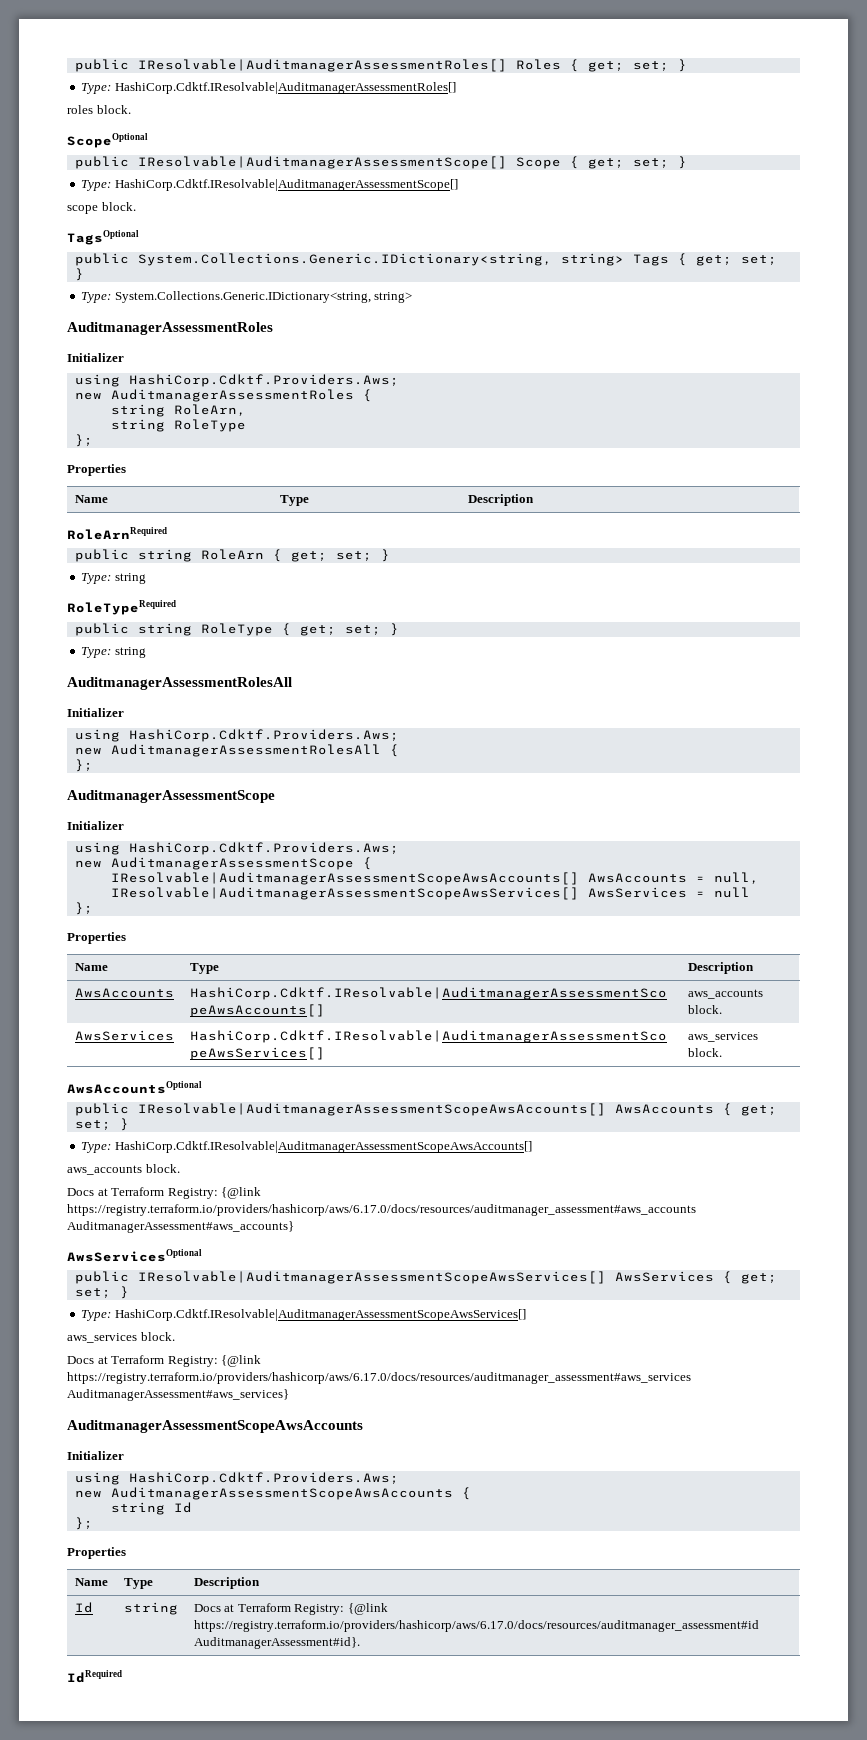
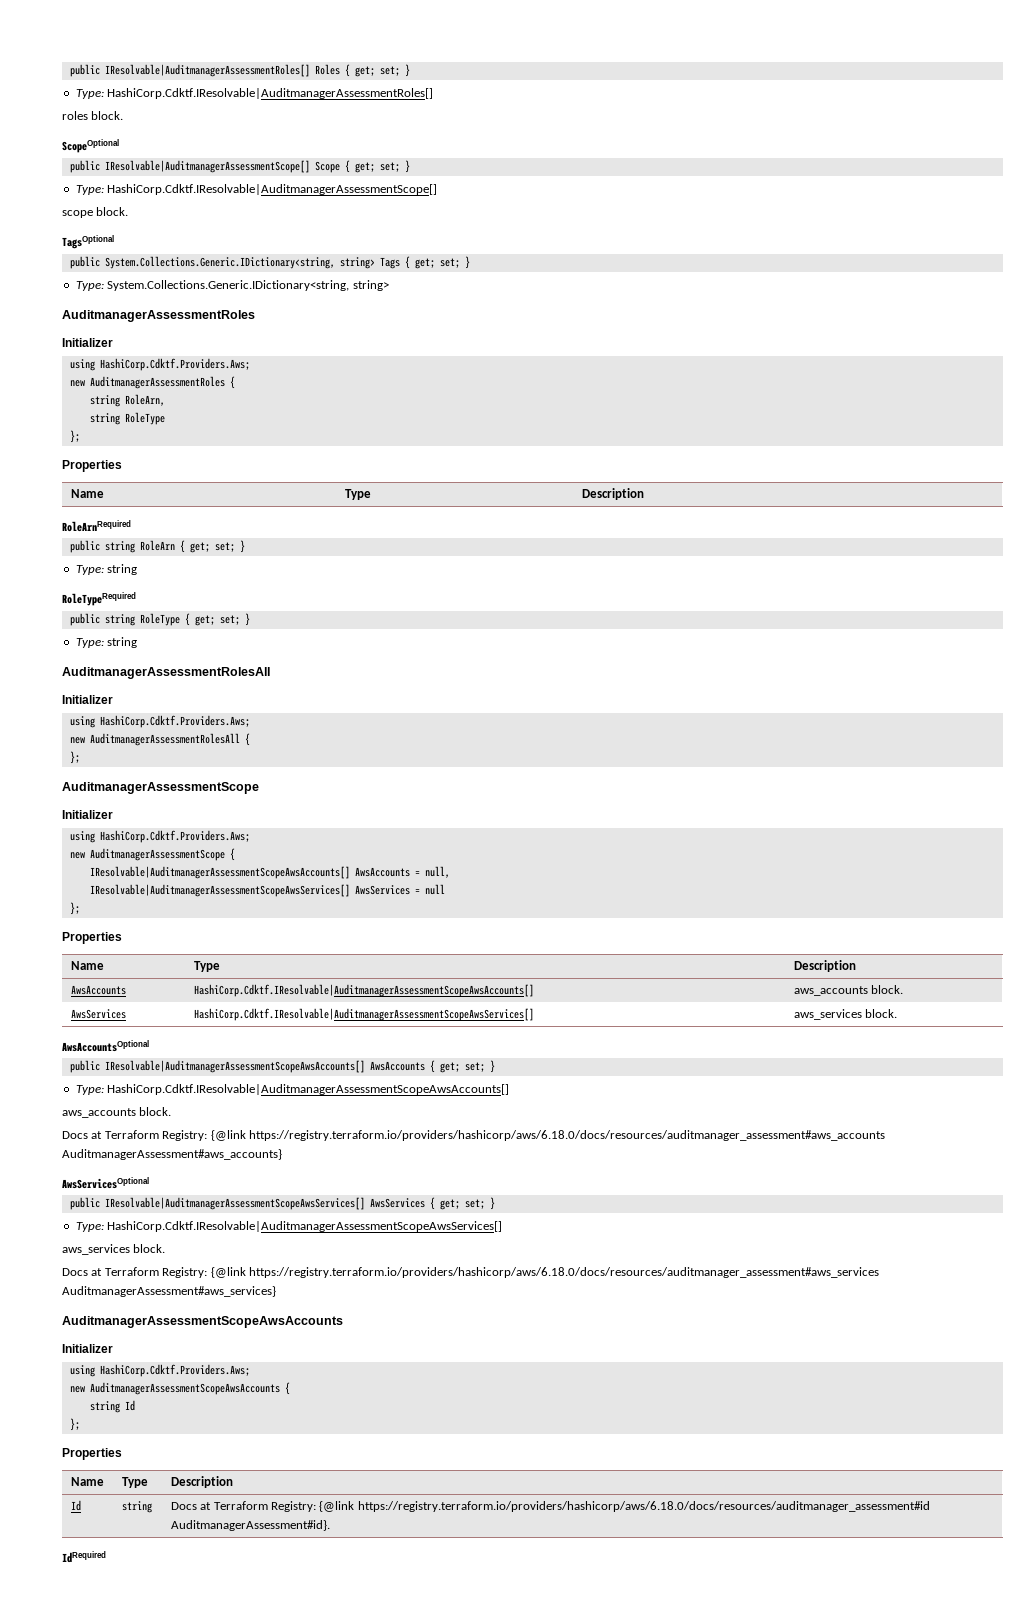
- Docs at Terraform Registry: {@link https://registry.terraform.io/providers/hashicorp/aws/6.17.0/docs/resources/auditmanager_assessment#aws_accounts AuditmanagerAssessment#aws_accounts}
+ Docs at Terraform Registry: {@link https://registry.terraform.io/providers/hashicorp/aws/6.18.0/docs/resources/auditmanager_assessment#aws_accounts AuditmanagerAssessment#aws_accounts}
- Docs at Terraform Registry: {@link https://registry.terraform.io/providers/hashicorp/aws/6.17.0/docs/resources/auditmanager_assessment#aws_services AuditmanagerAssessment#aws_services}
+ Docs at Terraform Registry: {@link https://registry.terraform.io/providers/hashicorp/aws/6.18.0/docs/resources/auditmanager_assessment#aws_services AuditmanagerAssessment#aws_services}
- Id | string | Docs at Terraform Registry: {@link https://registry.terraform.io/providers/hashicorp/aws/6.17.0/docs/resources/auditmanager_assessment#id AuditmanagerAssessment#id}.
+ Id | string | Docs at Terraform Registry: {@link https://registry.terraform.io/providers/hashicorp/aws/6.18.0/docs/resources/auditmanager_assessment#id AuditmanagerAssessment#id}.

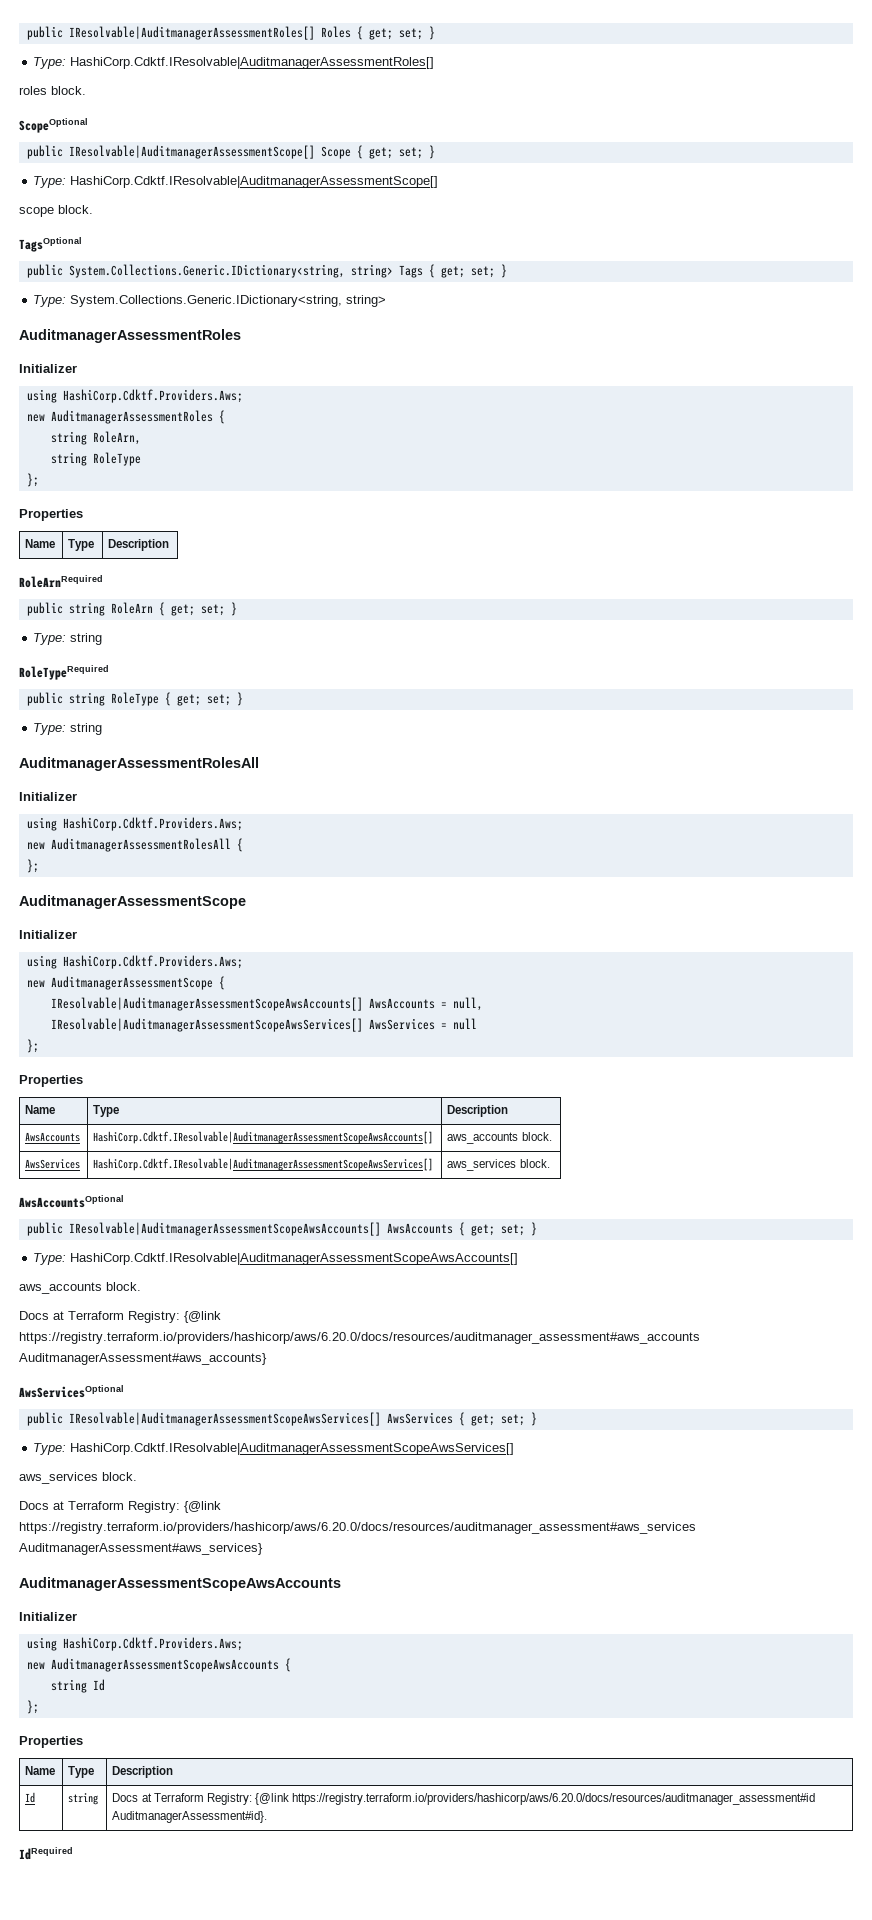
- Docs at Terraform Registry: {@link https://registry.terraform.io/providers/hashicorp/aws/6.18.0/docs/resources/auditmanager_assessment#aws_accounts AuditmanagerAssessment#aws_accounts}
+ Docs at Terraform Registry: {@link https://registry.terraform.io/providers/hashicorp/aws/6.20.0/docs/resources/auditmanager_assessment#aws_accounts AuditmanagerAssessment#aws_accounts}
- Docs at Terraform Registry: {@link https://registry.terraform.io/providers/hashicorp/aws/6.18.0/docs/resources/auditmanager_assessment#aws_services AuditmanagerAssessment#aws_services}
+ Docs at Terraform Registry: {@link https://registry.terraform.io/providers/hashicorp/aws/6.20.0/docs/resources/auditmanager_assessment#aws_services AuditmanagerAssessment#aws_services}
- Id | string | Docs at Terraform Registry: {@link https://registry.terraform.io/providers/hashicorp/aws/6.18.0/docs/resources/auditmanager_assessment#id AuditmanagerAssessment#id}.
+ Id | string | Docs at Terraform Registry: {@link https://registry.terraform.io/providers/hashicorp/aws/6.20.0/docs/resources/auditmanager_assessment#id AuditmanagerAssessment#id}.

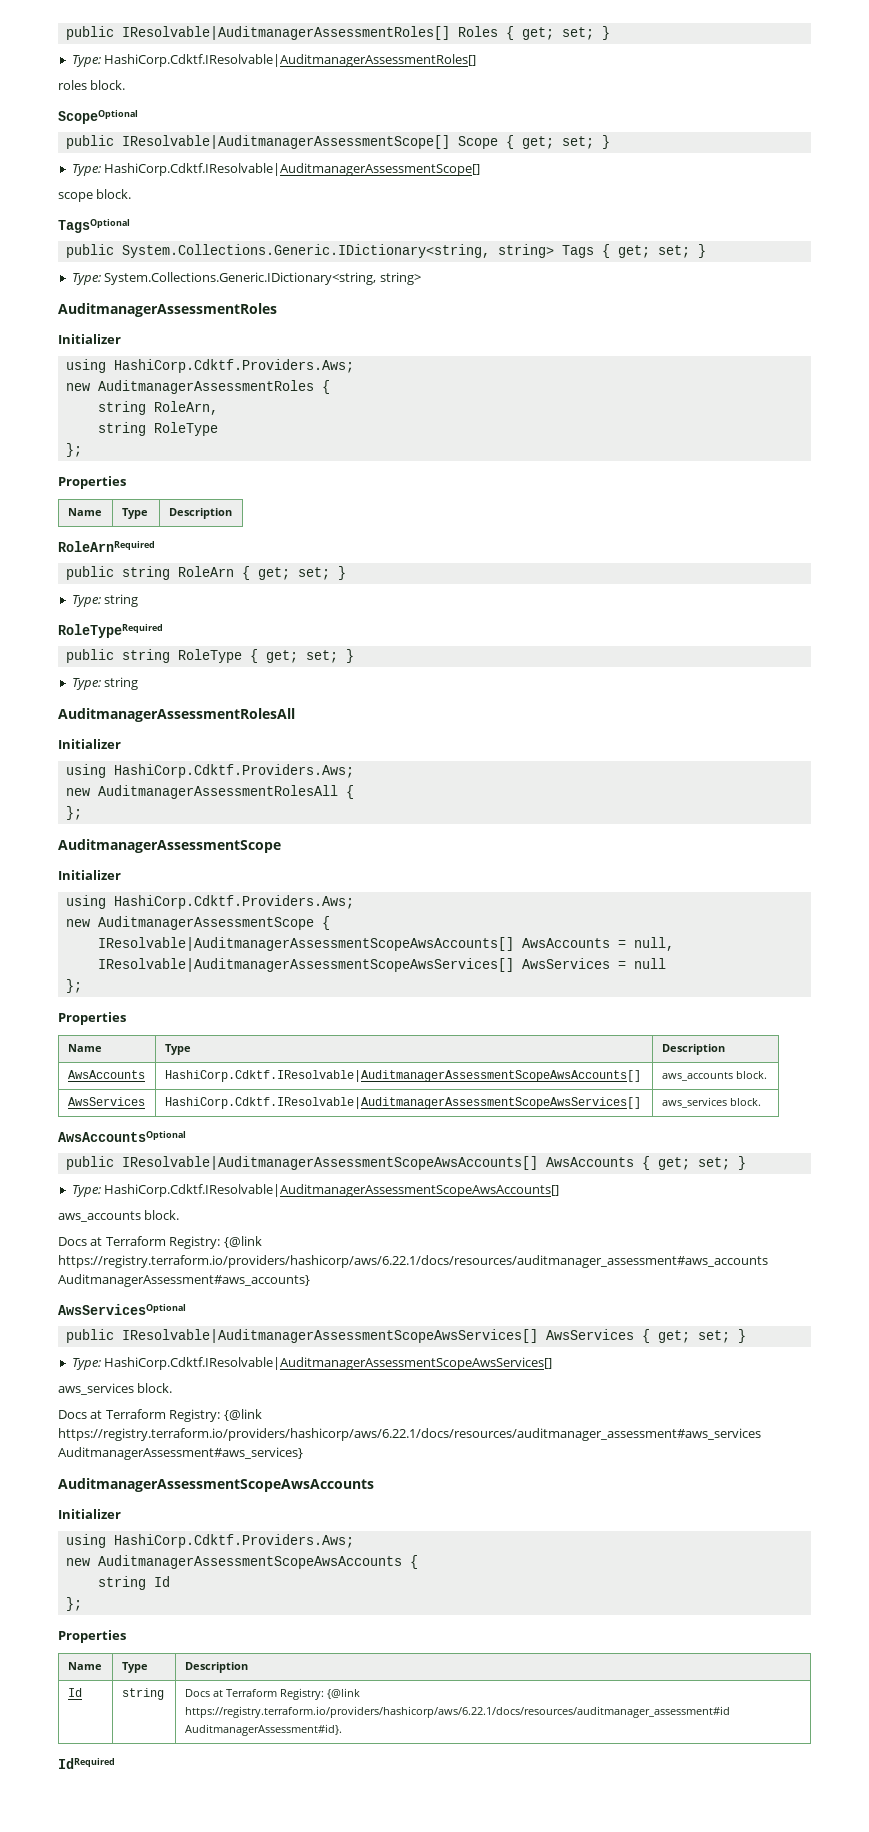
- Docs at Terraform Registry: {@link https://registry.terraform.io/providers/hashicorp/aws/6.20.0/docs/resources/auditmanager_assessment#aws_accounts AuditmanagerAssessment#aws_accounts}
+ Docs at Terraform Registry: {@link https://registry.terraform.io/providers/hashicorp/aws/6.22.1/docs/resources/auditmanager_assessment#aws_accounts AuditmanagerAssessment#aws_accounts}
- Docs at Terraform Registry: {@link https://registry.terraform.io/providers/hashicorp/aws/6.20.0/docs/resources/auditmanager_assessment#aws_services AuditmanagerAssessment#aws_services}
+ Docs at Terraform Registry: {@link https://registry.terraform.io/providers/hashicorp/aws/6.22.1/docs/resources/auditmanager_assessment#aws_services AuditmanagerAssessment#aws_services}
- Id | string | Docs at Terraform Registry: {@link https://registry.terraform.io/providers/hashicorp/aws/6.20.0/docs/resources/auditmanager_assessment#id AuditmanagerAssessment#id}.
+ Id | string | Docs at Terraform Registry: {@link https://registry.terraform.io/providers/hashicorp/aws/6.22.1/docs/resources/auditmanager_assessment#id AuditmanagerAssessment#id}.

